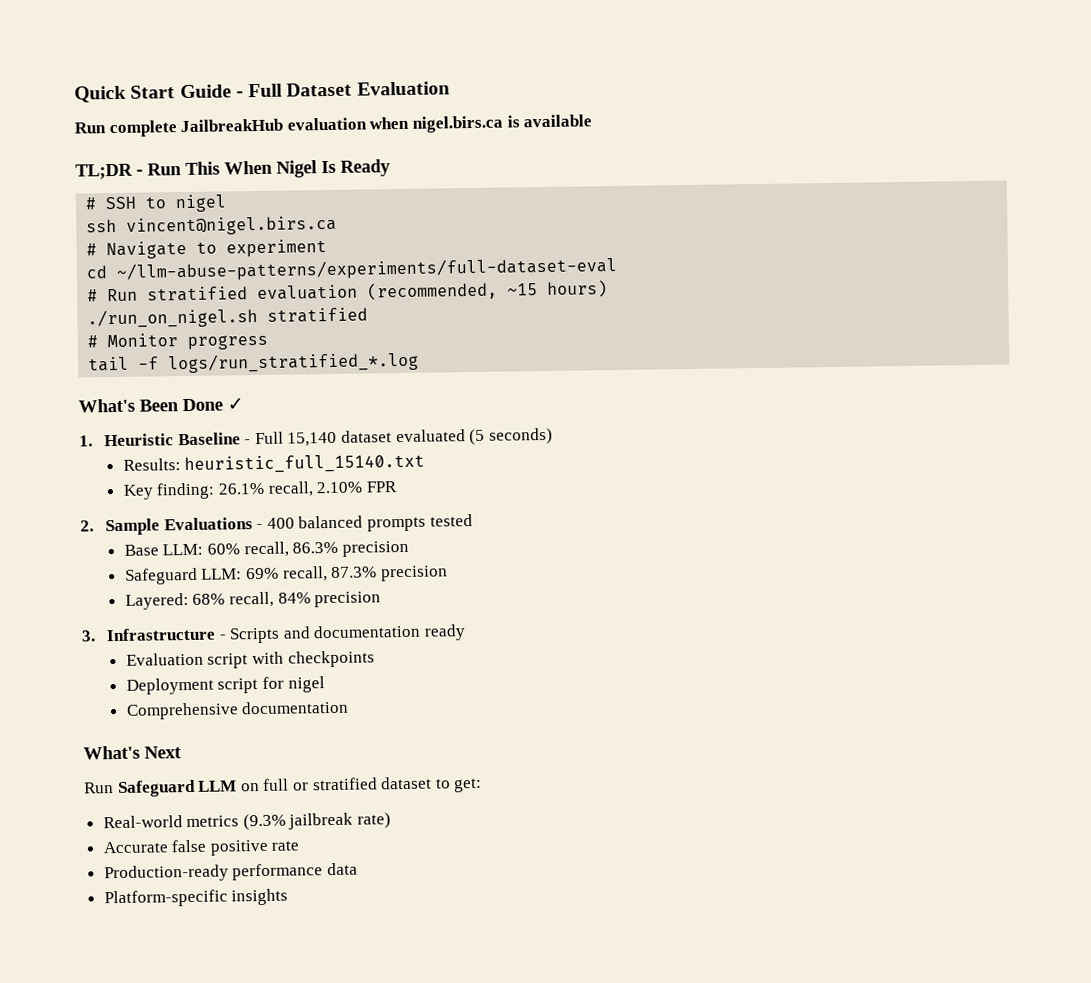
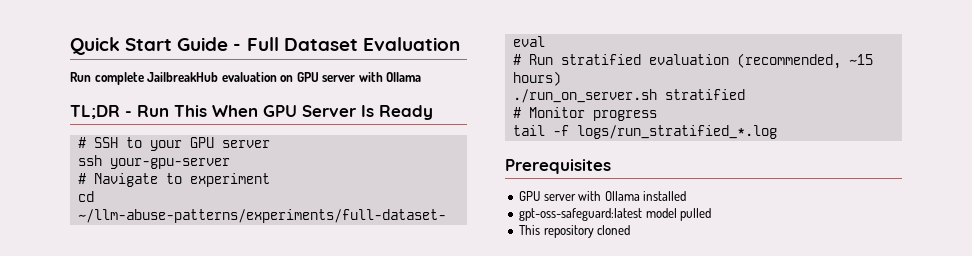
- Run complete JailbreakHub evaluation when nigel.birs.ca is available
+ Run complete JailbreakHub evaluation on GPU server with Ollama
- TL;DR - Run This When Nigel Is Ready
+ TL;DR - Run This When GPU Server Is Ready
- # SSH to nigel
+ # SSH to your GPU server
- ssh vincent@nigel.birs.ca
+ ssh your-gpu-server
- ./run_on_nigel.sh stratified
+ ./run_on_server.sh stratified
- What's Been Done ✓
- 1. Heuristic Baseline - Full 15,140 dataset evaluated (5 seconds)
- Results: heuristic_full_15140.txt
- Key finding: 26.1% recall, 2.10% FPR
- 2. Sample Evaluations - 400 balanced prompts tested
- Base LLM: 60% recall, 86.3% precision
- Safeguard LLM: 69% recall, 87.3% precision
- Layered: 68% recall, 84% precision
- 3. Infrastructure - Scripts and documentation ready
- Evaluation script with checkpoints
- Deployment script for nigel
- Comprehensive documentation
- What's Next
- Run Safeguard LLM on full or stratified dataset to get:
- Real-world metrics (9.3% jailbreak rate)
- Accurate false positive rate
- Production-ready performance data
- Platform-specific insights
+ Prerequisites
+ GPU server with Ollama installed
+ gpt-oss-safeguard:latest model pulled
+ This repository cloned

